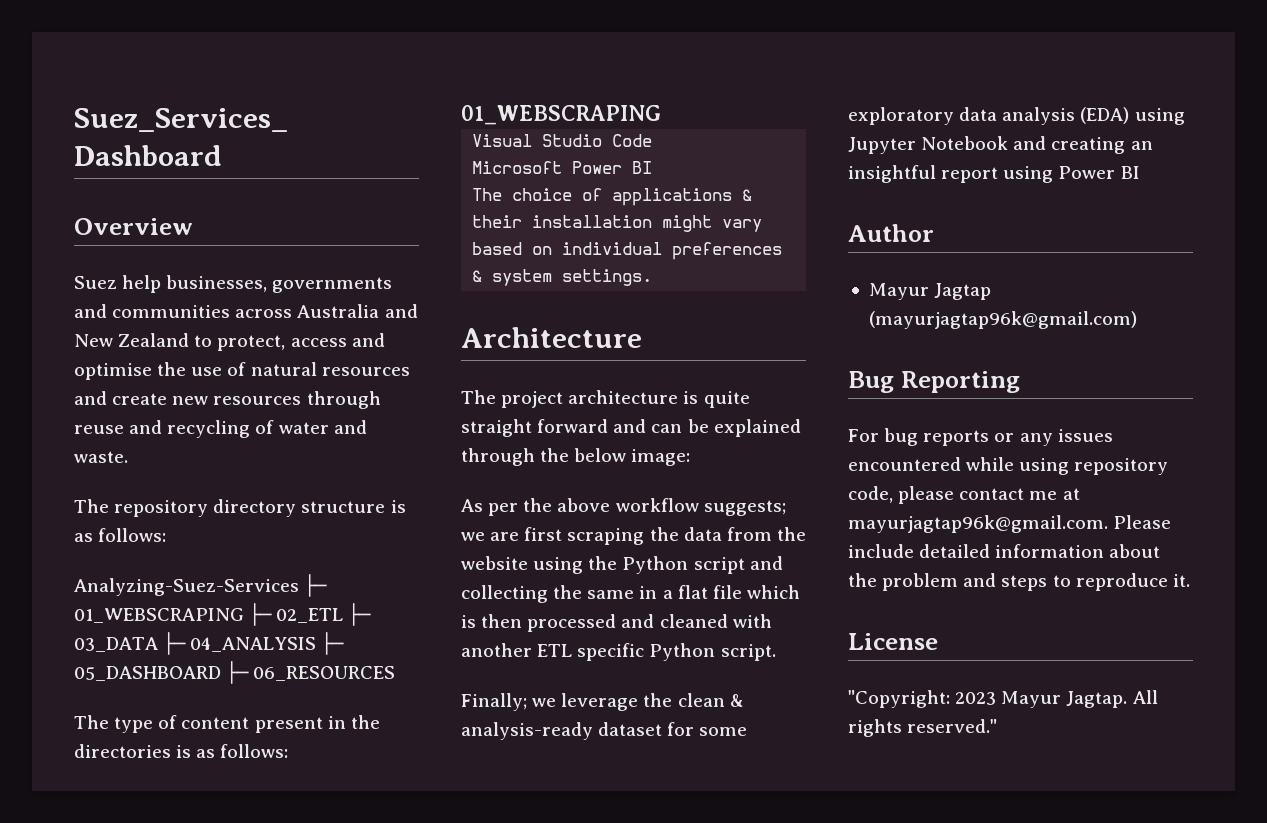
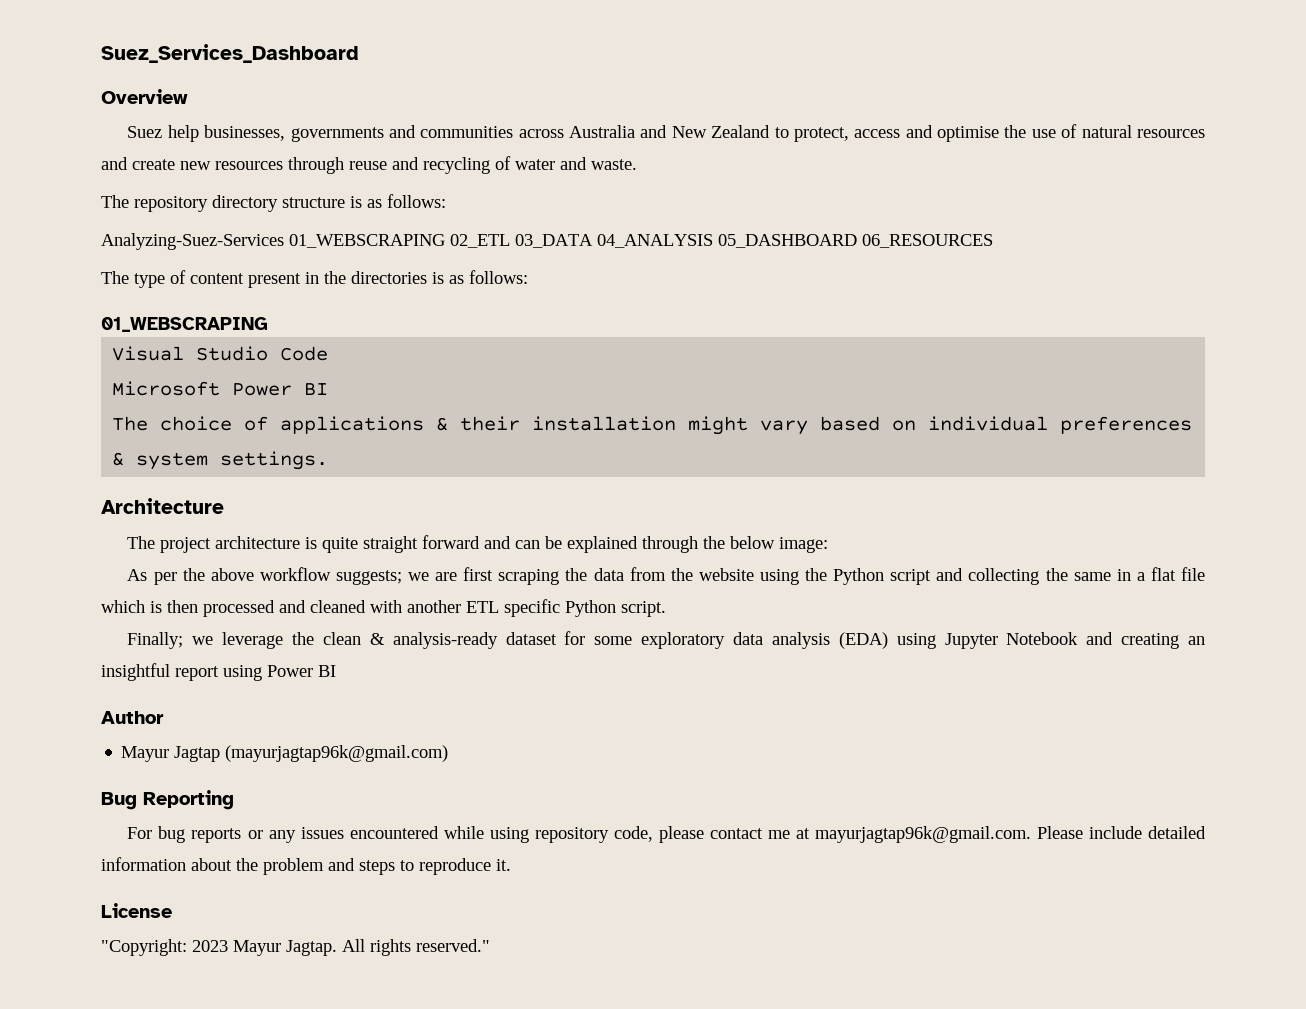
- Analyzing-Suez-Services ├─ 01_WEBSCRAPING ├─ 02_ETL ├─ 03_DATA ├─ 04_ANALYSIS ├─ 05_DASHBOARD ├─ 06_RESOURCES
+ Analyzing-Suez-Services 01_WEBSCRAPING 02_ETL 03_DATA 04_ANALYSIS 05_DASHBOARD 06_RESOURCES

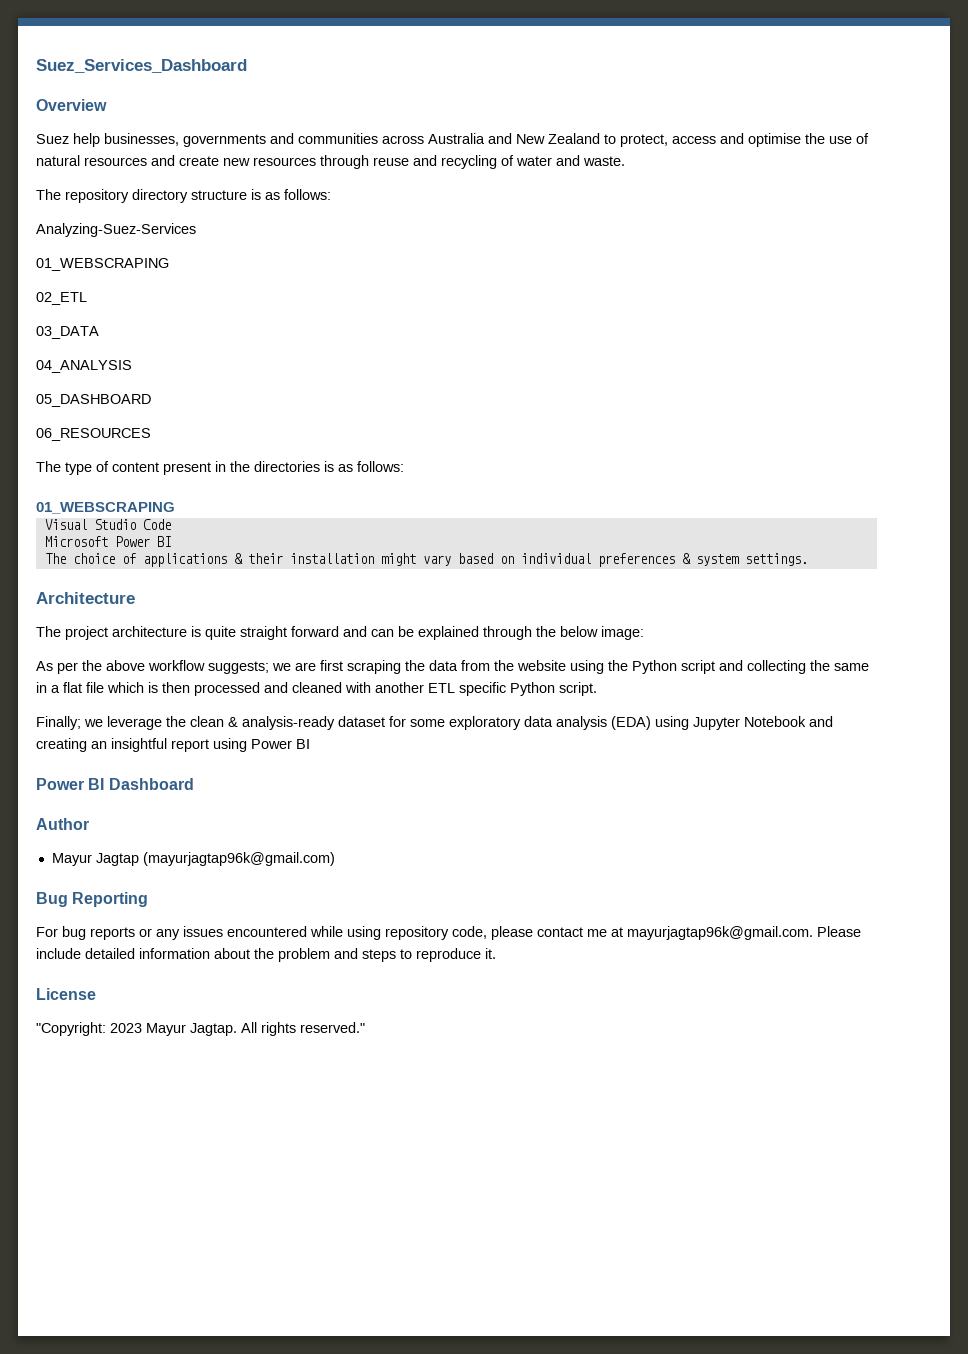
- Analyzing-Suez-Services 01_WEBSCRAPING 02_ETL 03_DATA 04_ANALYSIS 05_DASHBOARD 06_RESOURCES
+ Analyzing-Suez-Services
+ 01_WEBSCRAPING
+ 02_ETL
+ 03_DATA
+ 04_ANALYSIS
+ 05_DASHBOARD
+ 06_RESOURCES
+ Power BI Dashboard

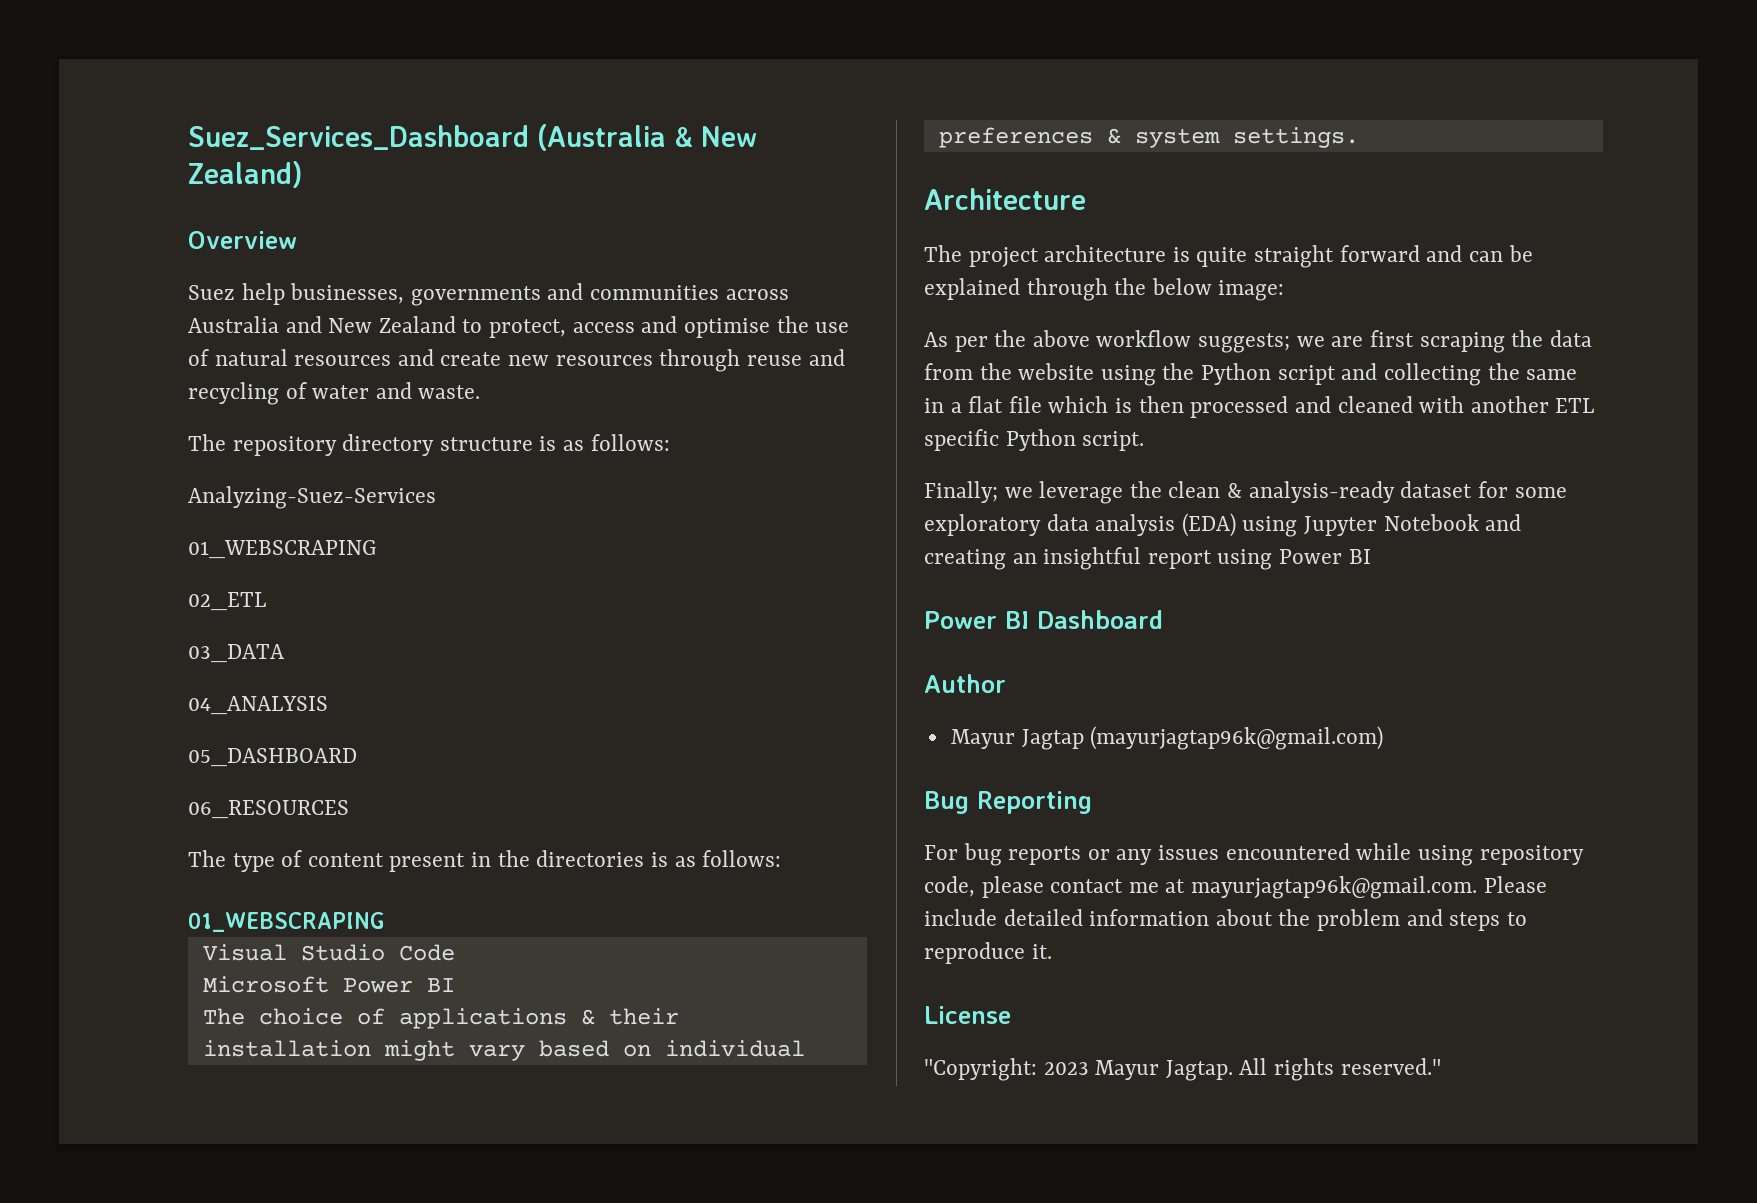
- Suez_Services_Dashboard
+ Suez_Services_Dashboard (Australia & New Zealand)

